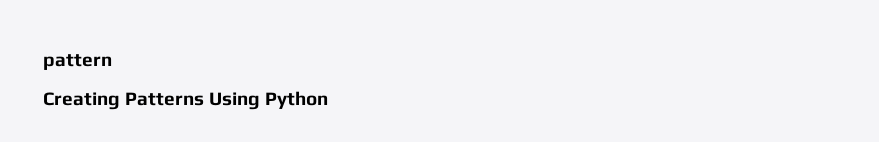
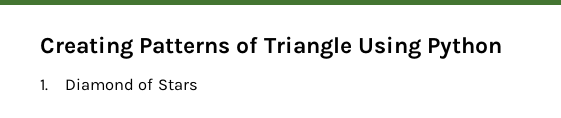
- pattern
- Creating Patterns Using Python
+ Creating Patterns of Triangle Using Python
+ 1. Diamond of Stars

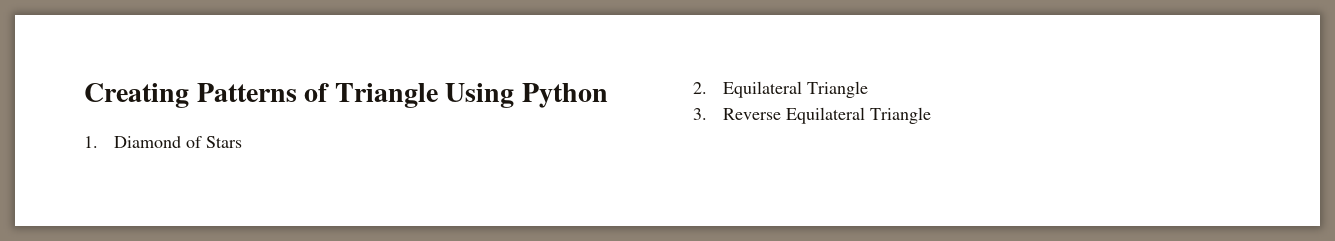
+ 2. Equilateral Triangle
+ 3. Reverse Equilateral Triangle

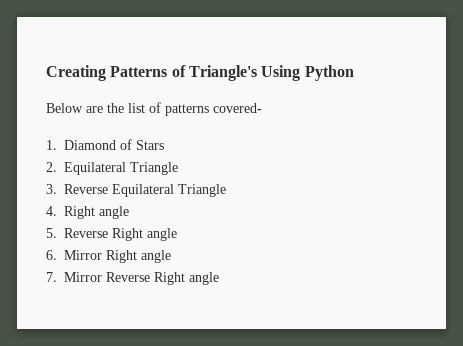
- Creating Patterns of Triangle Using Python
+ Creating Patterns of Triangle's Using Python
+ Below are the list of patterns covered-
+ 4. Right angle
+ 5. Reverse Right angle
+ 6. Mirror Right angle
+ 7. Mirror Reverse Right angle

